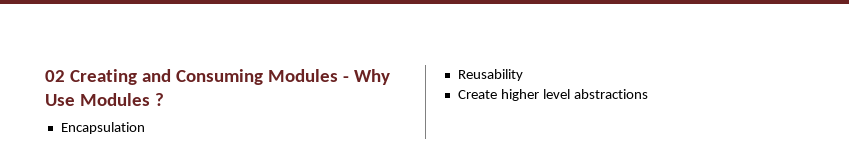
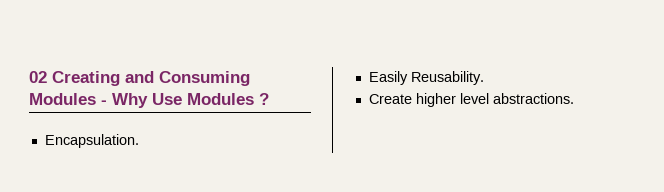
- Encapsulation
- Reusability
+ Encapsulation.
+ Easily Reusability.
- Create higher level abstractions
+ Create higher level abstractions.

